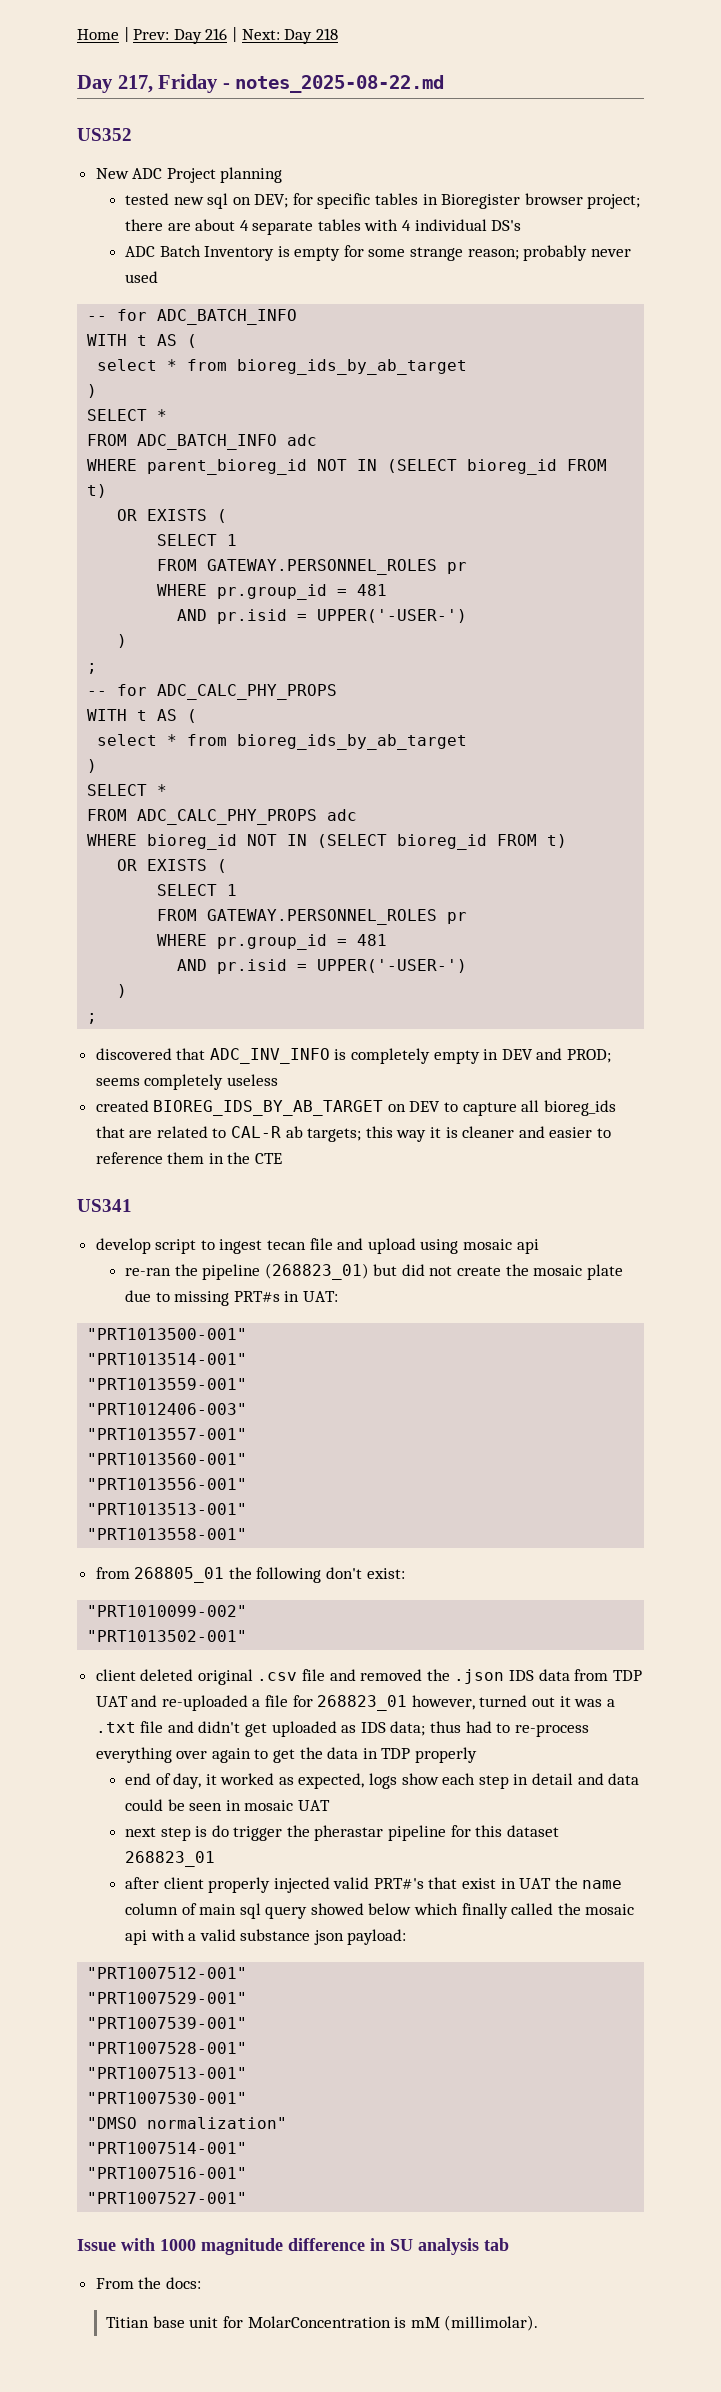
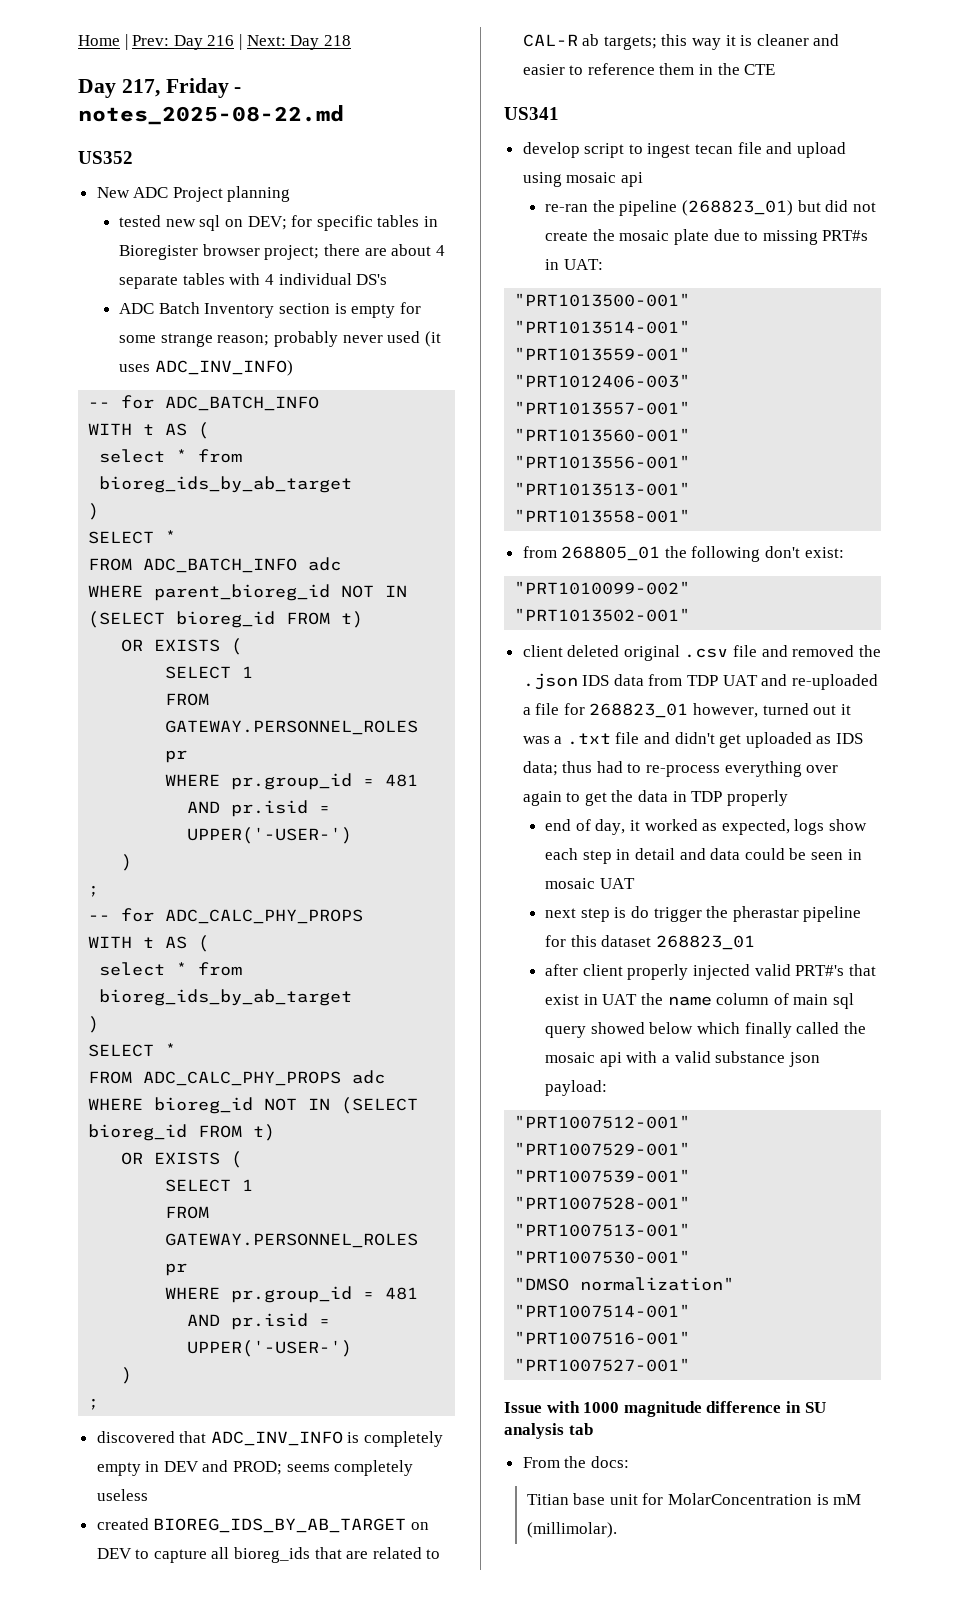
- ADC Batch Inventory is empty for some strange reason; probably never used
+ ADC Batch Inventory section is empty for some strange reason; probably never used (it uses ADC_INV_INFO)

